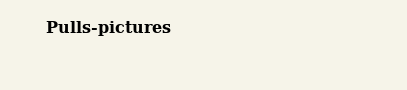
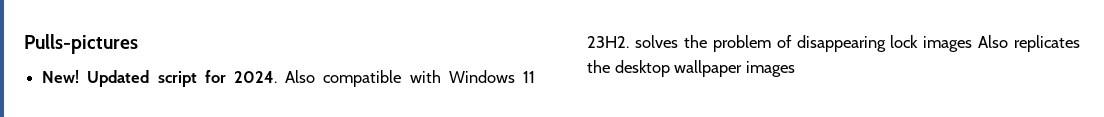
+ New! Updated script for 2024. Also compatible with Windows 11 23H2. solves the problem of disappearing lock images Also replicates the desktop wallpaper images

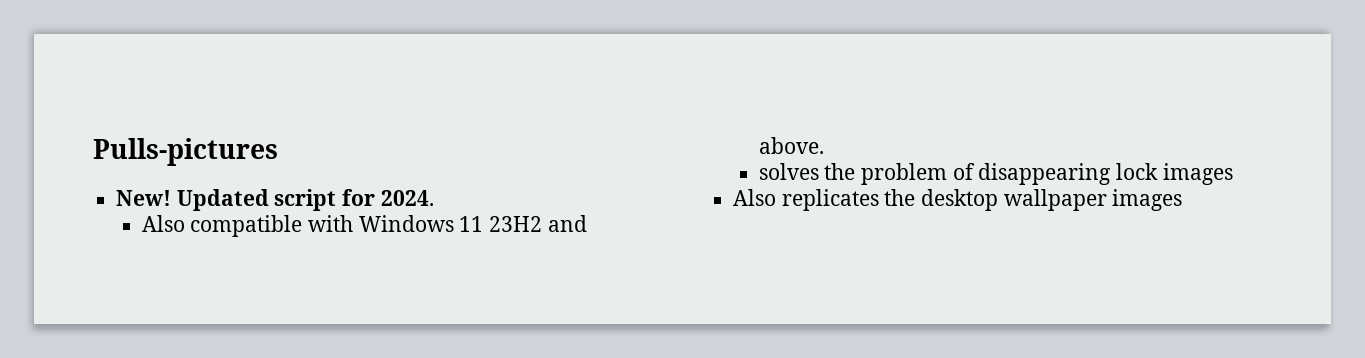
- Updated script for 2024. Also compatible with Windows 11 23H2. solves the problem of disappearing lock images Also replicates the desktop wallpaper images
+ Updated script for 2024.
+ Also compatible with Windows 11 23H2 and above.
+ solves the problem of disappearing lock images
+ Also replicates the desktop wallpaper images

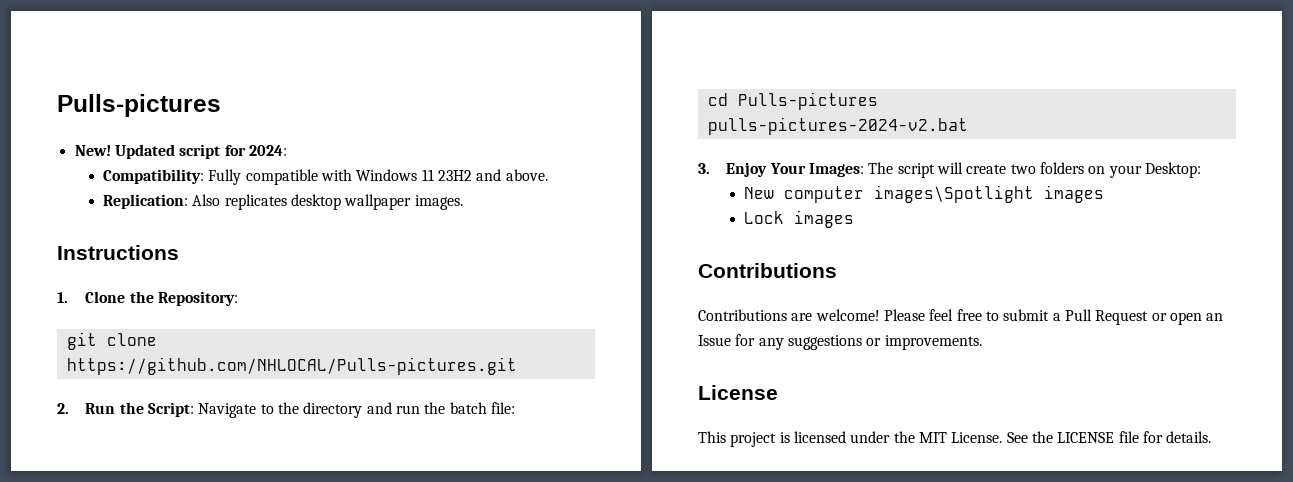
- Updated script for 2024.
- Also compatible with Windows 11 23H2 and above.
+ Updated script for 2024:
+ Compatibility: Fully compatible with Windows 11 23H2 and above.
- solves the problem of disappearing lock images
- Also replicates the desktop wallpaper images
+ Replication: Also replicates desktop wallpaper images.
+ Instructions
+ 1. Clone the Repository:
+ git clone https://github.com/NHLOCAL/Pulls-pictures.git
+ 2. Run the Script: Navigate to the directory and run the batch file:
+ cd Pulls-pictures
+ pulls-pictures-2024-v2.bat
+ 3. Enjoy Your Images: The script will create two folders on your Desktop:
+ New computer images\Spotlight images
+ Lock images
+ Contributions
+ Contributions are welcome! Please feel free to submit a Pull Request or open an Issue for any suggestions or improvements.
+ License
+ This project is licensed under the MIT License. See the LICENSE file for details.

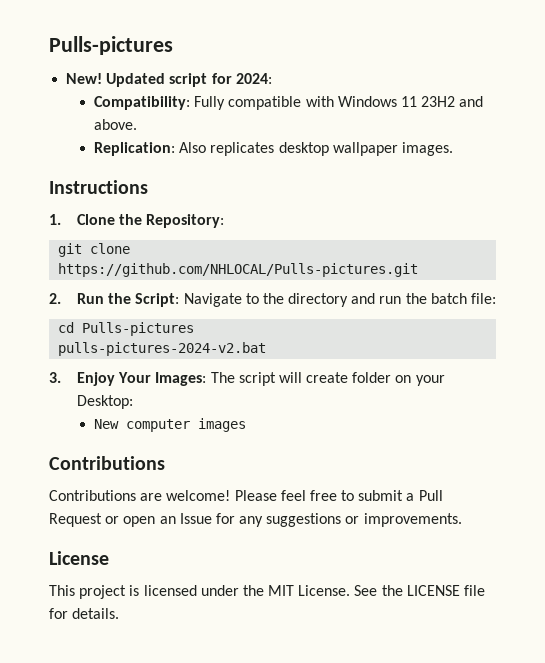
- 3. Enjoy Your Images: The script will create two folders on your Desktop:
+ 3. Enjoy Your Images: The script will create folder on your Desktop:
- New computer images\Spotlight images
- Lock images
+ New computer images

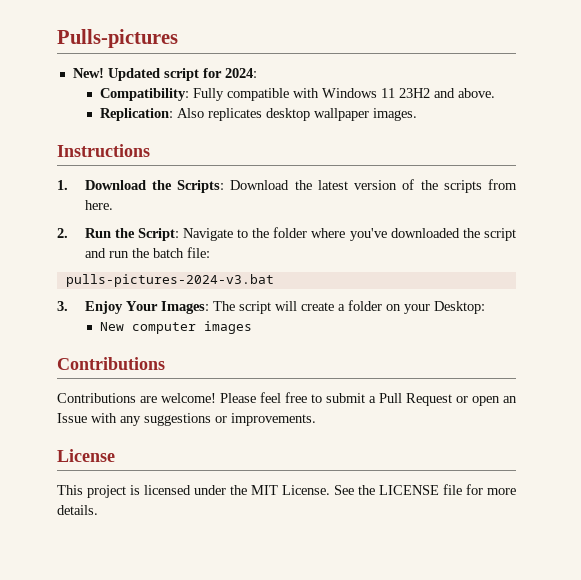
- 1. Clone the Repository:
- git clone https://github.com/NHLOCAL/Pulls-pictures.git
+ 1. Download the Scripts: Download the latest version of the scripts from here.
- 2. Run the Script: Navigate to the directory and run the batch file:
+ 2. Run the Script: Navigate to the folder where you've downloaded the script and run the batch file:
- cd Pulls-pictures
- pulls-pictures-2024-v2.bat
+ pulls-pictures-2024-v3.bat
- 3. Enjoy Your Images: The script will create folder on your Desktop:
+ 3. Enjoy Your Images: The script will create a folder on your Desktop:
- Please feel free to submit a Pull Request or open an Issue for any suggestions or improvements.
+ Please feel free to submit a Pull Request or open an Issue with any suggestions or improvements.
- See the LICENSE file for details.
+ See the LICENSE file for more details.

